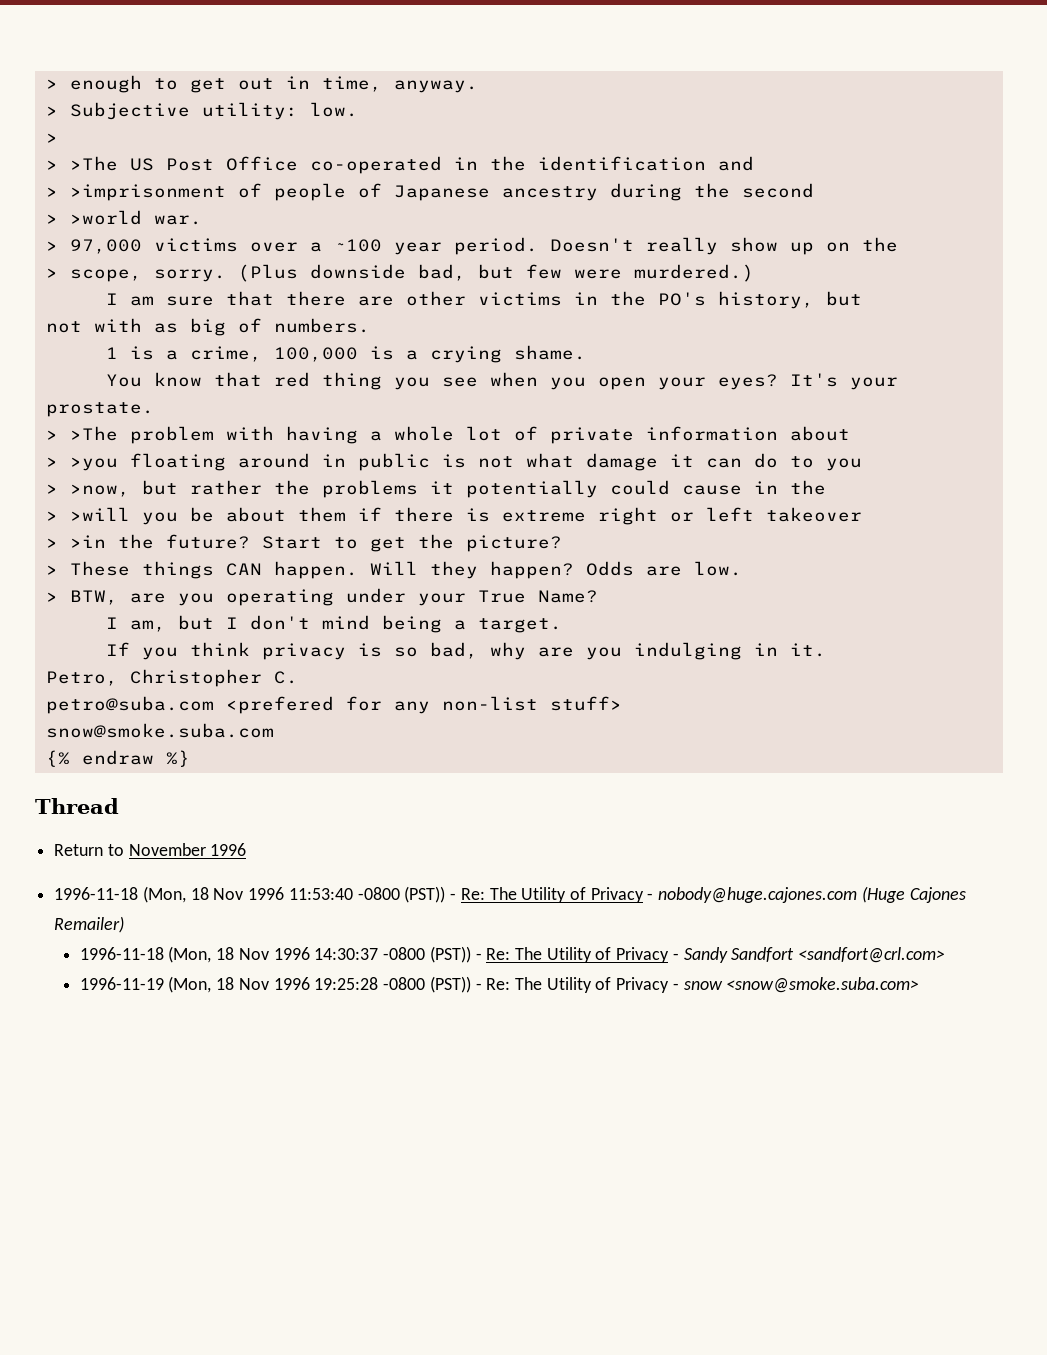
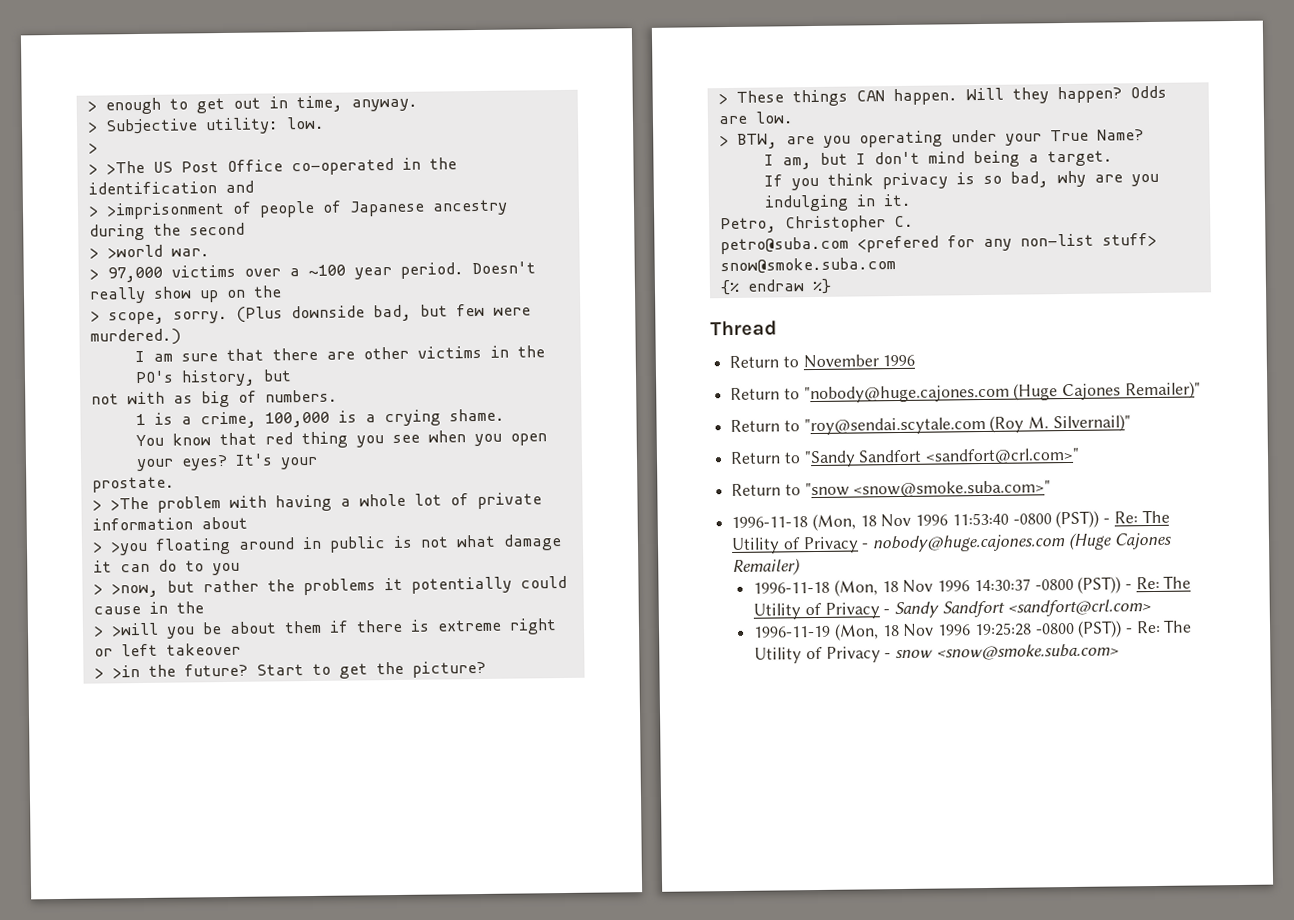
+ Return to "nobody@huge.cajones.com (Huge Cajones Remailer)"
+ Return to "roy@sendai.scytale.com (Roy M. Silvernail)"
+ Return to "Sandy Sandfort <sandfort@crl.com>"
+ Return to "snow <snow@smoke.suba.com>"

